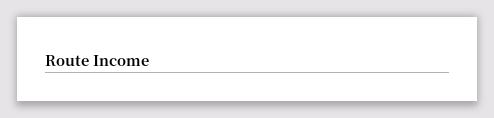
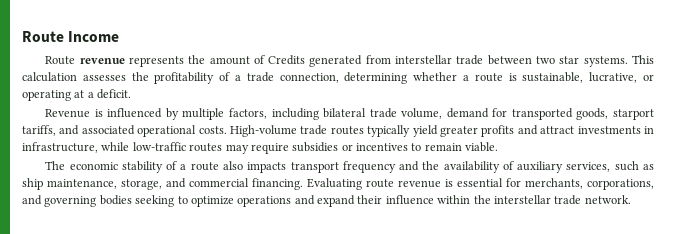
+ Route revenue represents the amount of Credits generated from interstellar trade between two star systems. This calculation assesses the profitability of a trade connection, determining whether a route is sustainable, lucrative, or operating at a deficit.
+ Revenue is influenced by multiple factors, including bilateral trade volume, demand for transported goods, starport tariffs, and associated operational costs. High-volume trade routes typically yield greater profits and attract investments in infrastructure, while low-traffic routes may require subsidies or incentives to remain viable.
+ The economic stability of a route also impacts transport frequency and the availability of auxiliary services, such as ship maintenance, storage, and commercial financing. Evaluating route revenue is essential for merchants, corporations, and governing bodies seeking to optimize operations and expand their influence within the interstellar trade network.

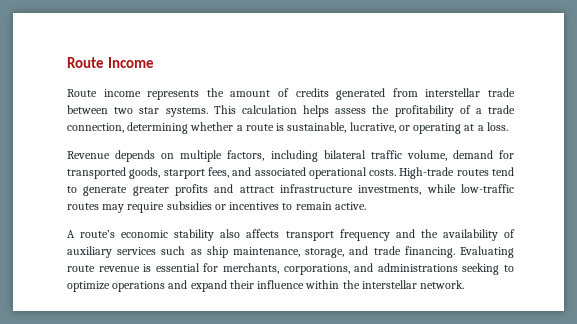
- Route revenue represents the amount of Credits generated from interstellar trade between two star systems.
+ Route income represents the amount of credits generated from interstellar trade between two star systems.
- This calculation assesses the profitability of a trade connection, determining whether a route is sustainable, lucrative, or operating at a deficit.
+ This calculation helps assess the profitability of a trade connection, determining whether a route is sustainable, lucrative, or operating at a loss.
- Revenue is influenced by multiple factors, including bilateral trade volume, demand for transported goods, starport tariffs, and associated operational costs.
+ Revenue depends on multiple factors, including bilateral traffic volume, demand for transported goods, starport fees, and associated operational costs.
- High-volume trade routes typically yield greater profits and attract investments in infrastructure, while low-traffic routes may require subsidies or incentives to remain viable.
- The economic stability of a route also impacts transport frequency and the availability of auxiliary services, such as ship maintenance, storage, and commercial financing.
+ High-trade routes tend to generate greater profits and attract infrastructure investments, while low-traffic routes may require subsidies or incentives to remain active.
+ A route’s economic stability also affects transport frequency and the availability of auxiliary services such as ship maintenance, storage, and trade financing.
- Evaluating route revenue is essential for merchants, corporations, and governing bodies seeking to optimize operations and expand their influence within the interstellar trade network.
+ Evaluating route revenue is essential for merchants, corporations, and administrations seeking to optimize operations and expand their influence within the interstellar network.

